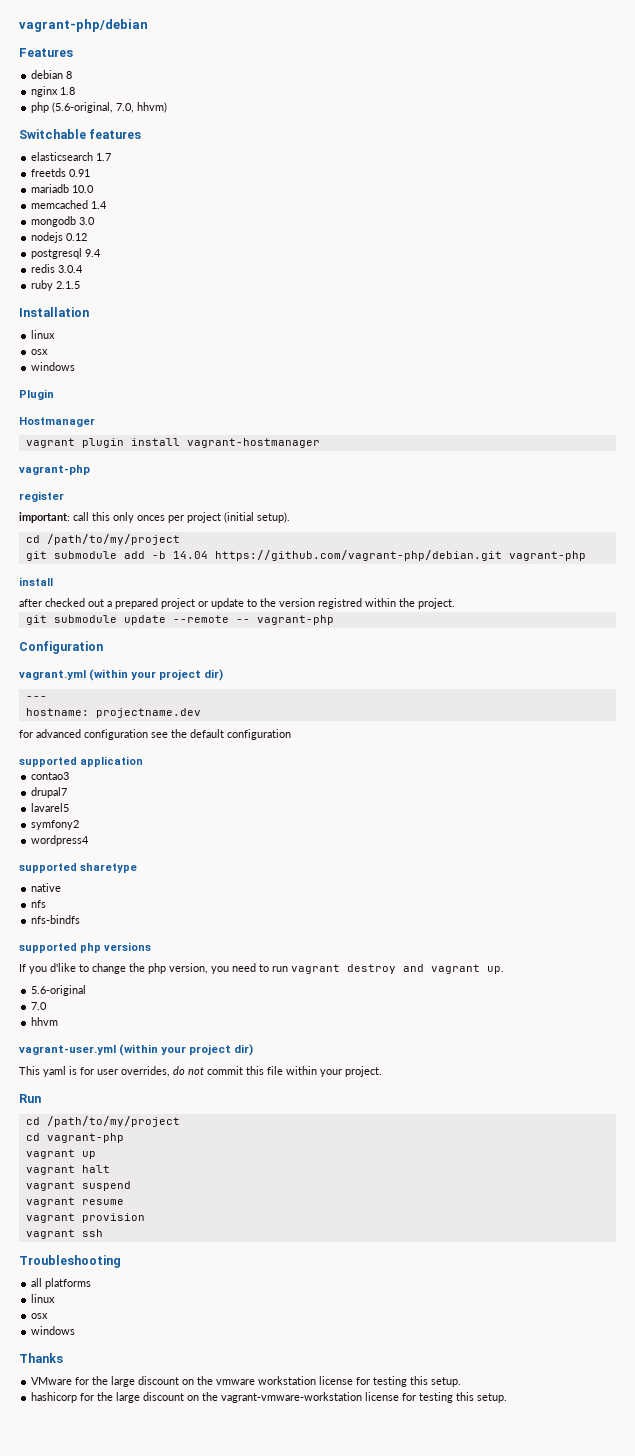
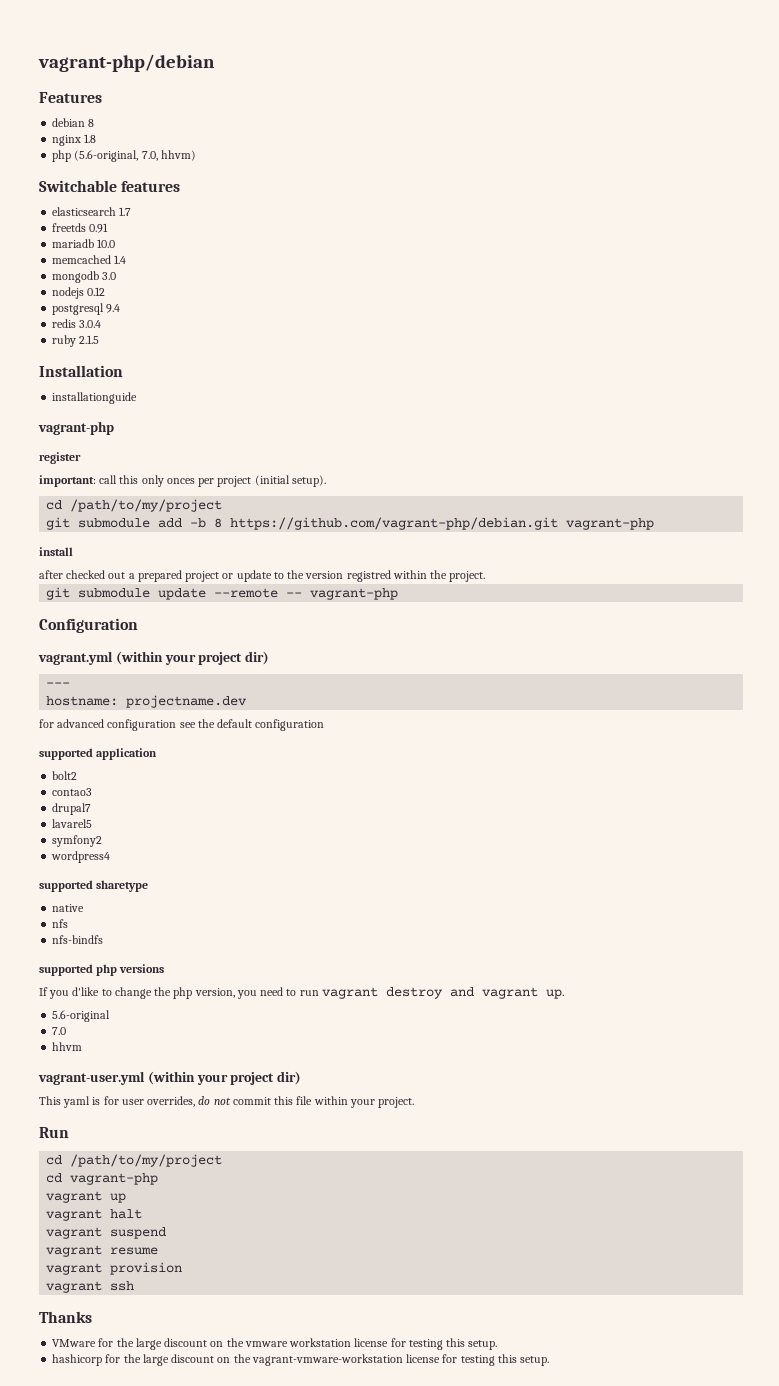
  Installation
- linux
- osx
- windows
- Plugin
- Hostmanager
- vagrant plugin install vagrant-hostmanager
+ installationguide
- git submodule add -b 14.04 https://github.com/vagrant-php/debian.git vagrant-php
+ git submodule add -b 8 https://github.com/vagrant-php/debian.git vagrant-php
+ bolt2
- Troubleshooting
- all platforms
- linux
- osx
- windows

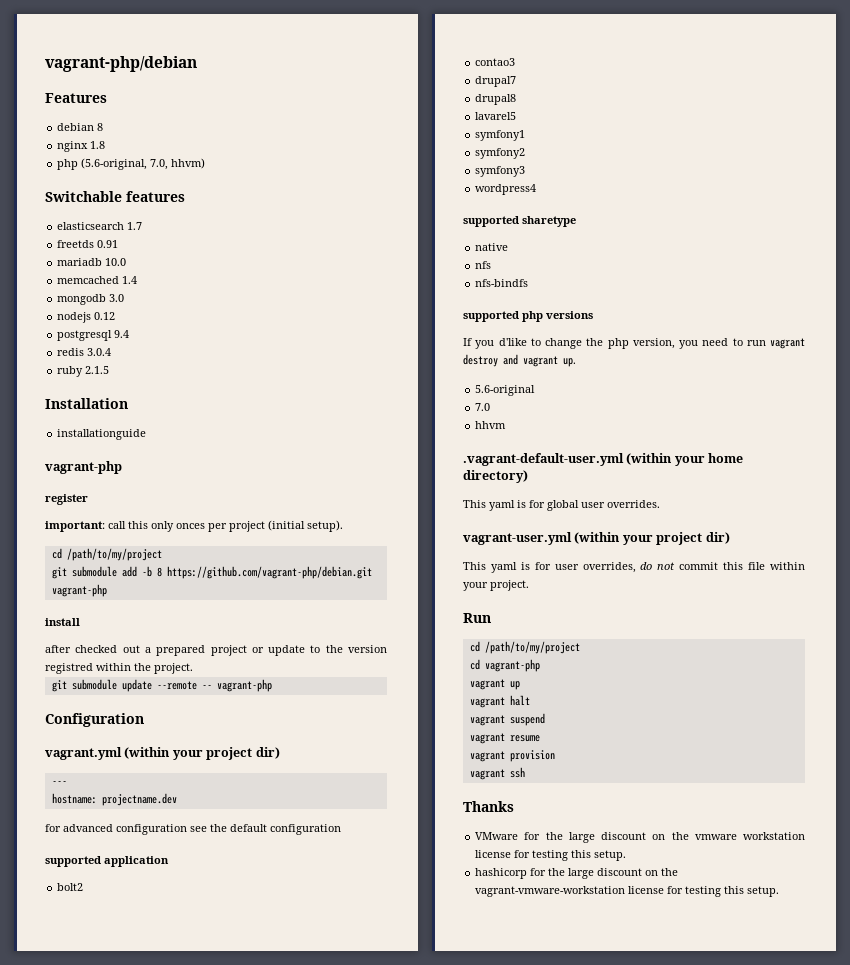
+ drupal8
+ symfony1
+ symfony3
+ .vagrant-default-user.yml (within your home directory)
+ This yaml is for global user overrides.

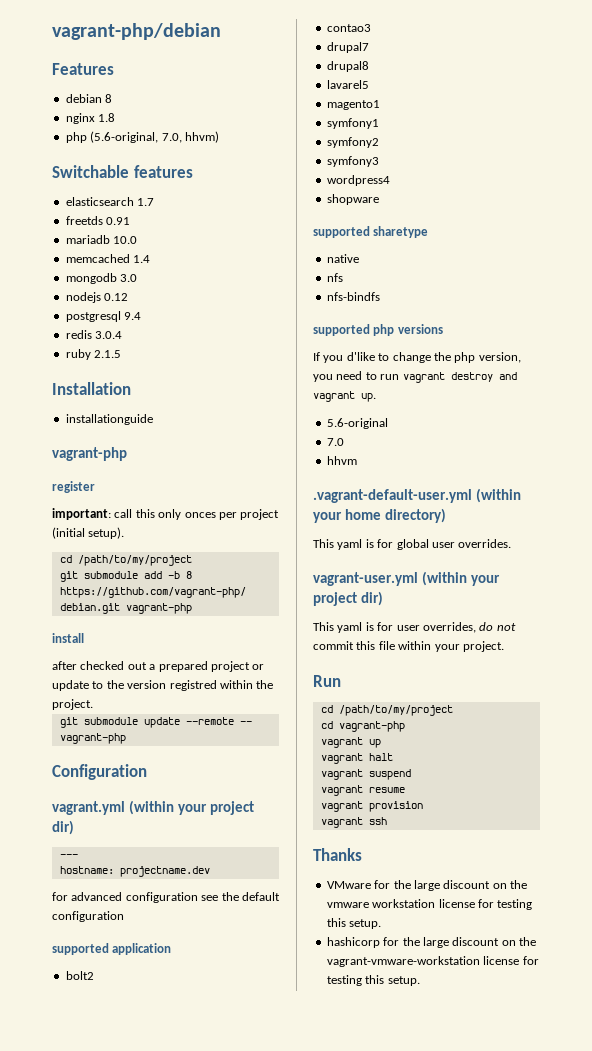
+ magento1
+ shopware

